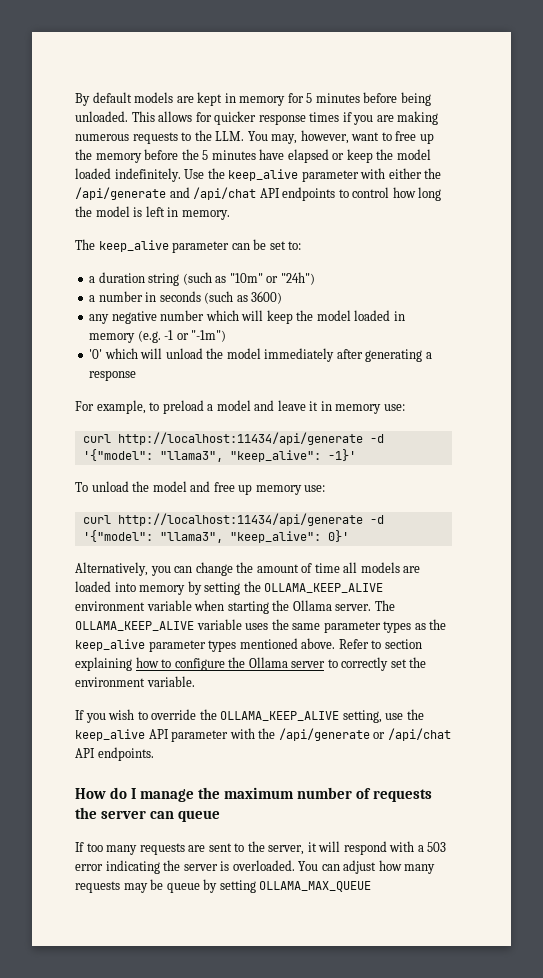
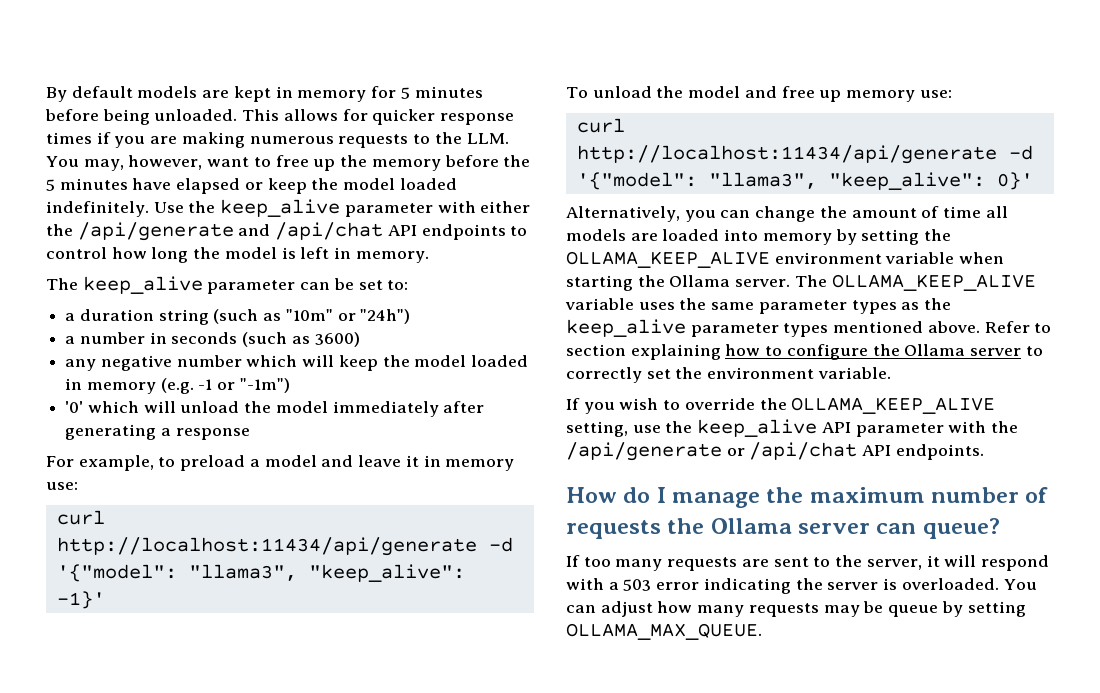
- How do I manage the maximum number of requests the server can queue
+ How do I manage the maximum number of requests the Ollama server can queue?
- You can adjust how many requests may be queue by setting OLLAMA_MAX_QUEUE
+ You can adjust how many requests may be queue by setting OLLAMA_MAX_QUEUE.

